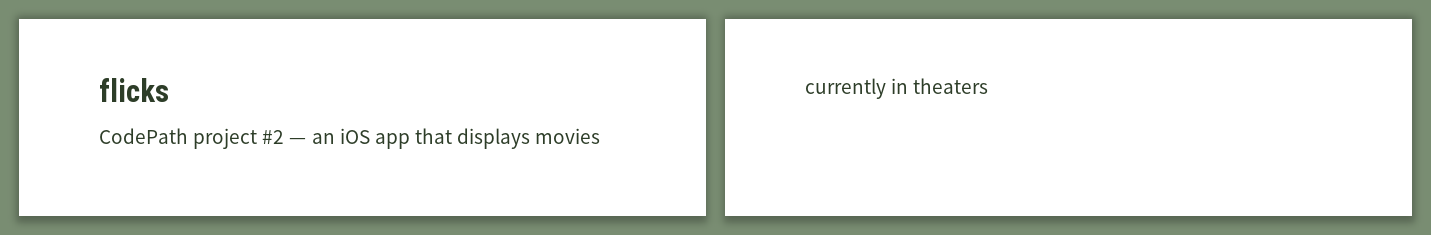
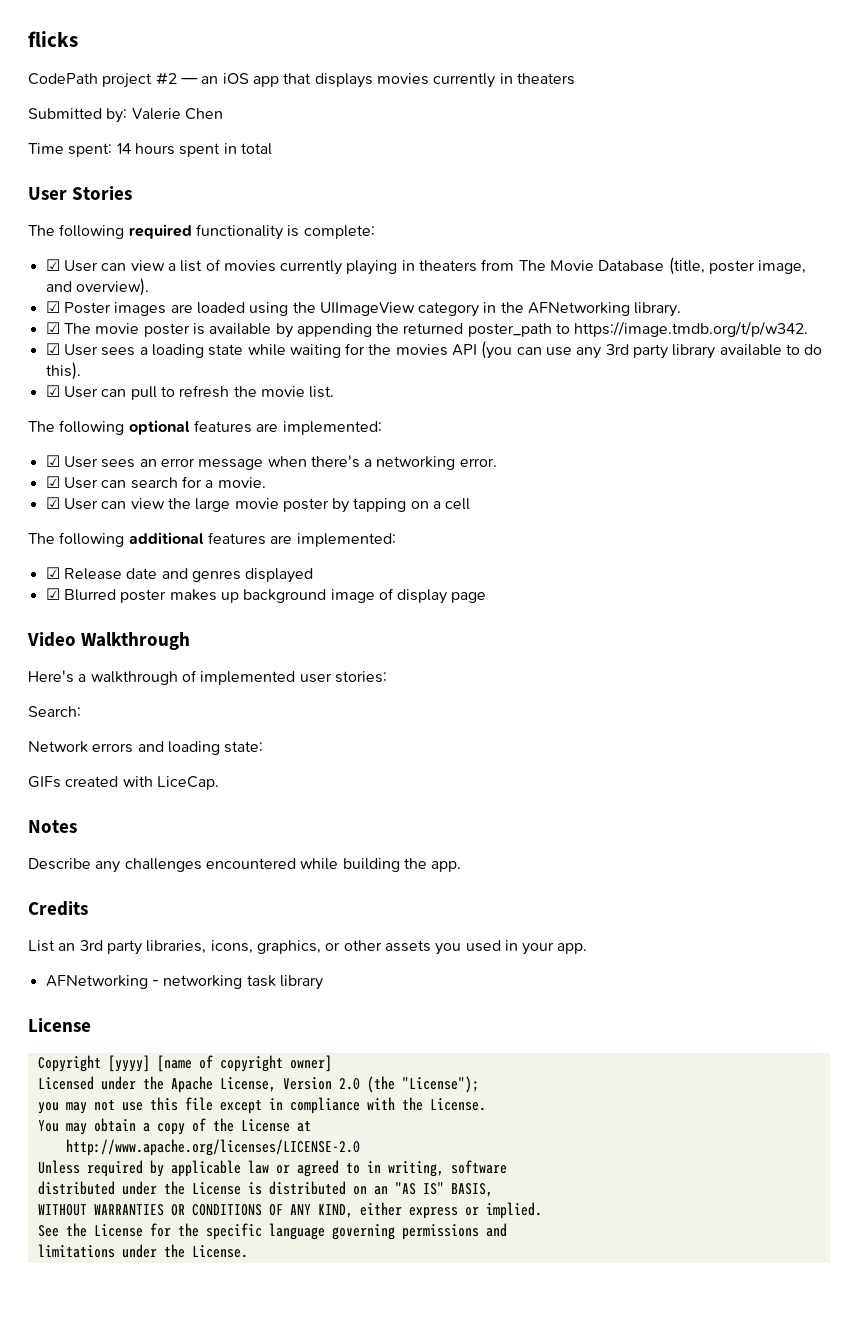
+ Submitted by: Valerie Chen
+ Time spent: 14 hours spent in total
+ User Stories
+ The following required functionality is complete:
+ ☑ User can view a list of movies currently playing in theaters from The Movie Database (title, poster image, and overview).
+ ☑ Poster images are loaded using the UIImageView category in the AFNetworking library.
+ ☑ The movie poster is available by appending the returned poster_path to https://image.tmdb.org/t/p/w342.
+ ☑ User sees a loading state while waiting for the movies API (you can use any 3rd party library available to do this).
+ ☑ User can pull to refresh the movie list.
+ The following optional features are implemented:
+ ☑ User sees an error message when there's a networking error.
+ ☑ User can search for a movie.
+ ☑ User can view the large movie poster by tapping on a cell
+ The following additional features are implemented:
+ ☑ Release date and genres displayed
+ ☑ Blurred poster makes up background image of display page
+ Video Walkthrough
+ Here's a walkthrough of implemented user stories:
+ Search:
+ Network errors and loading state:
+ GIFs created with LiceCap.
+ Notes
+ Describe any challenges encountered while building the app.
+ Credits
+ List an 3rd party libraries, icons, graphics, or other assets you used in your app.
+ AFNetworking - networking task library
+ License
+ Copyright [yyyy] [name of copyright owner]
+ Licensed under the Apache License, Version 2.0 (the "License");
+ you may not use this file except in compliance with the License.
+ You may obtain a copy of the License at
+ http://www.apache.org/licenses/LICENSE-2.0
+ Unless required by applicable law or agreed to in writing, software
+ distributed under the License is distributed on an "AS IS" BASIS,
+ WITHOUT WARRANTIES OR CONDITIONS OF ANY KIND, either express or implied.
+ See the License for the specific language governing permissions and
+ limitations under the License.

